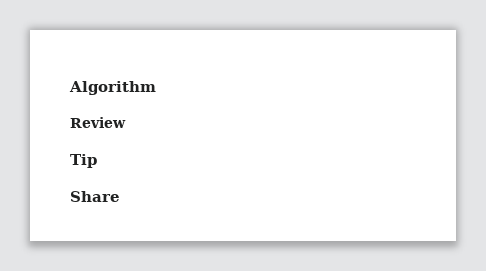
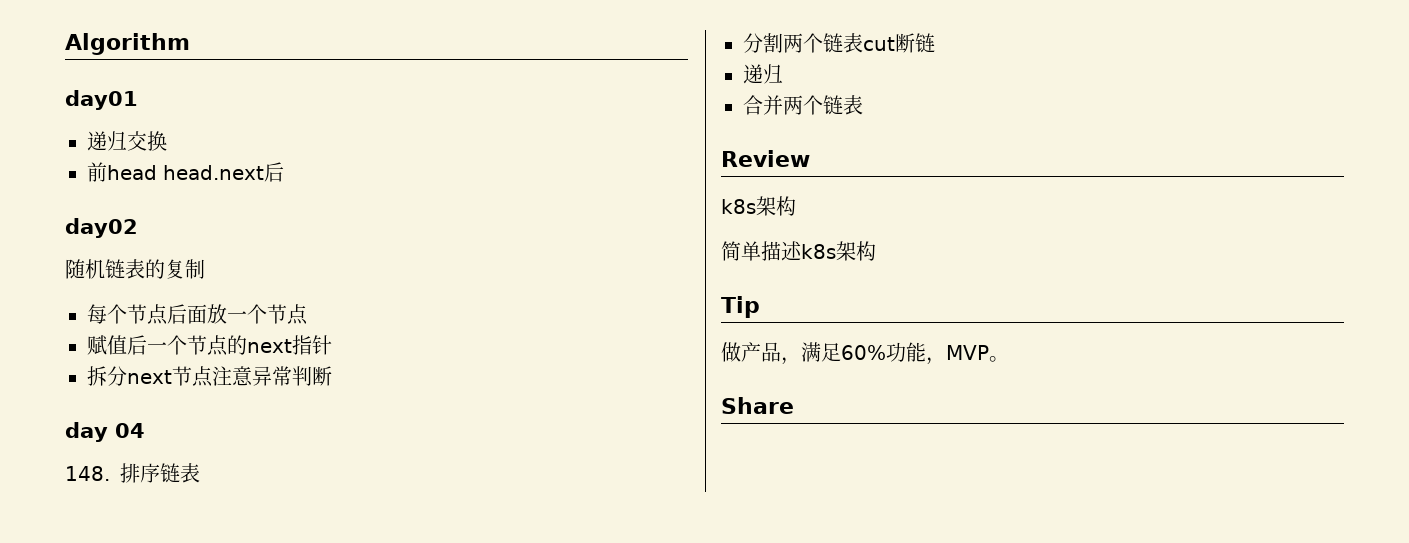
+ day01
+ 递归交换
+ 前head head.next后
+ day02
+ 随机链表的复制
+ 每个节点后面放一个节点
+ 赋值后一个节点的next指针
+ 拆分next节点注意异常判断
+ day 04
+ 148.排序链表
+ 分割两个链表cut断链
+ 递归
+ 合并两个链表
  Review
+ k8s架构
+ 简单描述k8s架构
  Tip
+ 做产品，满足60%功能，MVP。

